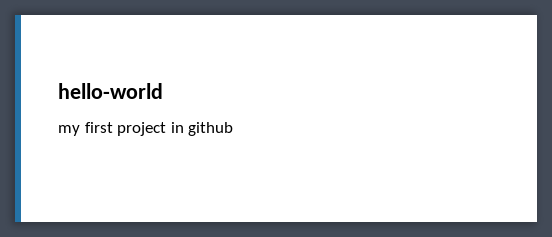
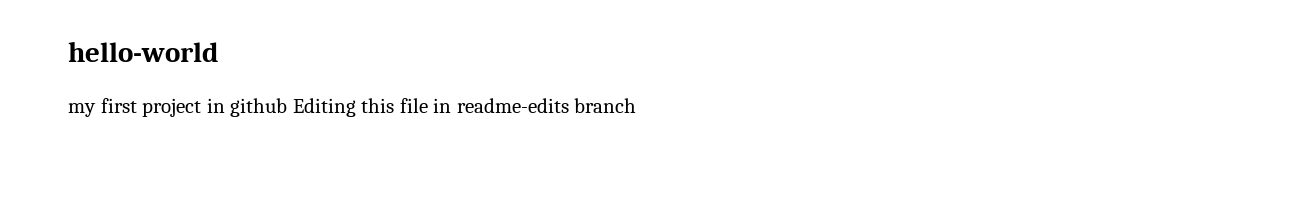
- my first project in github
+ my first project in github Editing this file in readme-edits branch

